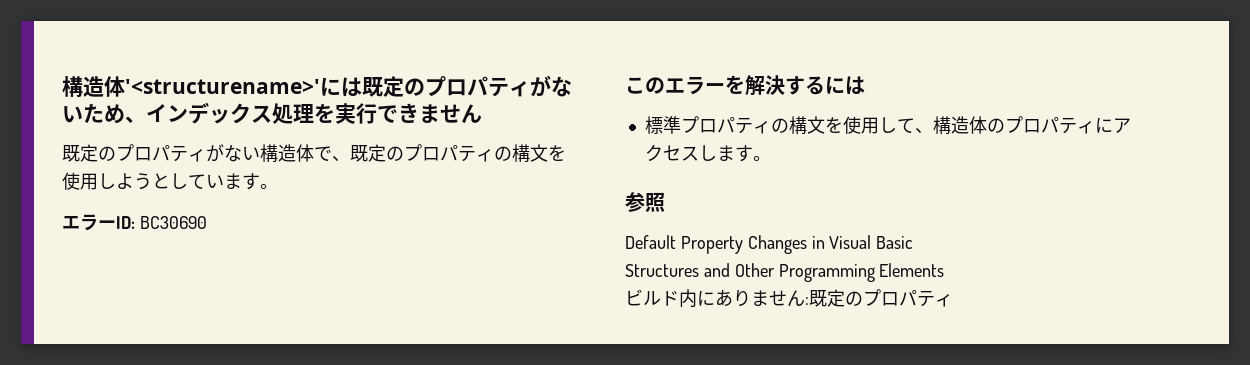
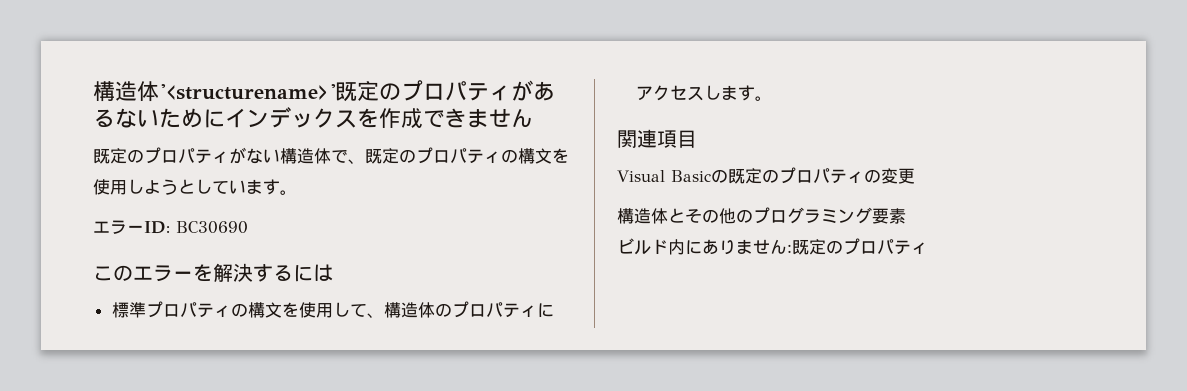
- 構造体'<structurename>'には既定のプロパティがないため、インデックス処理を実行できません
+ 構造体'<structurename>'既定のプロパティがあるないためにインデックスを作成できません
- 参照
- Default Property Changes in Visual Basic
- Structures and Other Programming Elements
+ 関連項目
+ Visual Basicの既定のプロパティの変更
+ 構造体とその他のプログラミング要素

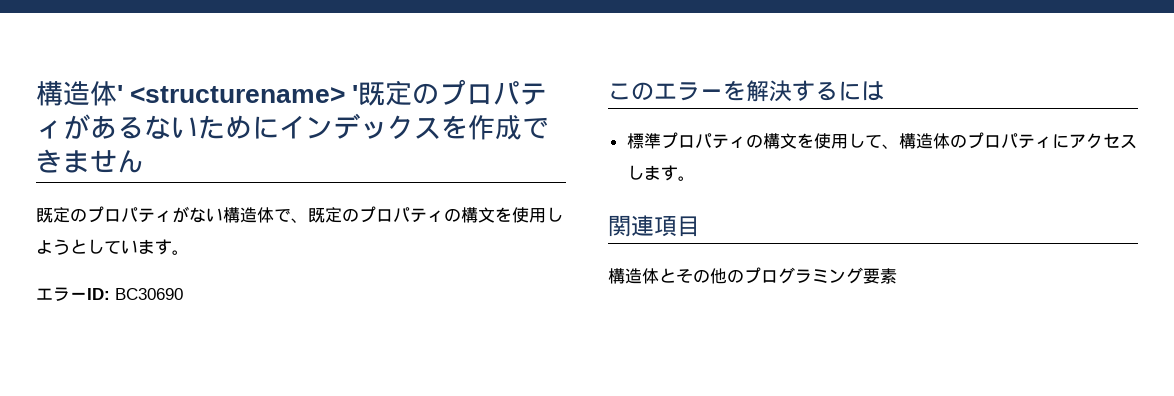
- 構造体'<structurename>'既定のプロパティがあるないためにインデックスを作成できません
+ 構造体' <structurename> '既定のプロパティがあるないためにインデックスを作成できません
- Visual Basicの既定のプロパティの変更
- ビルド内にありません:既定のプロパティ

